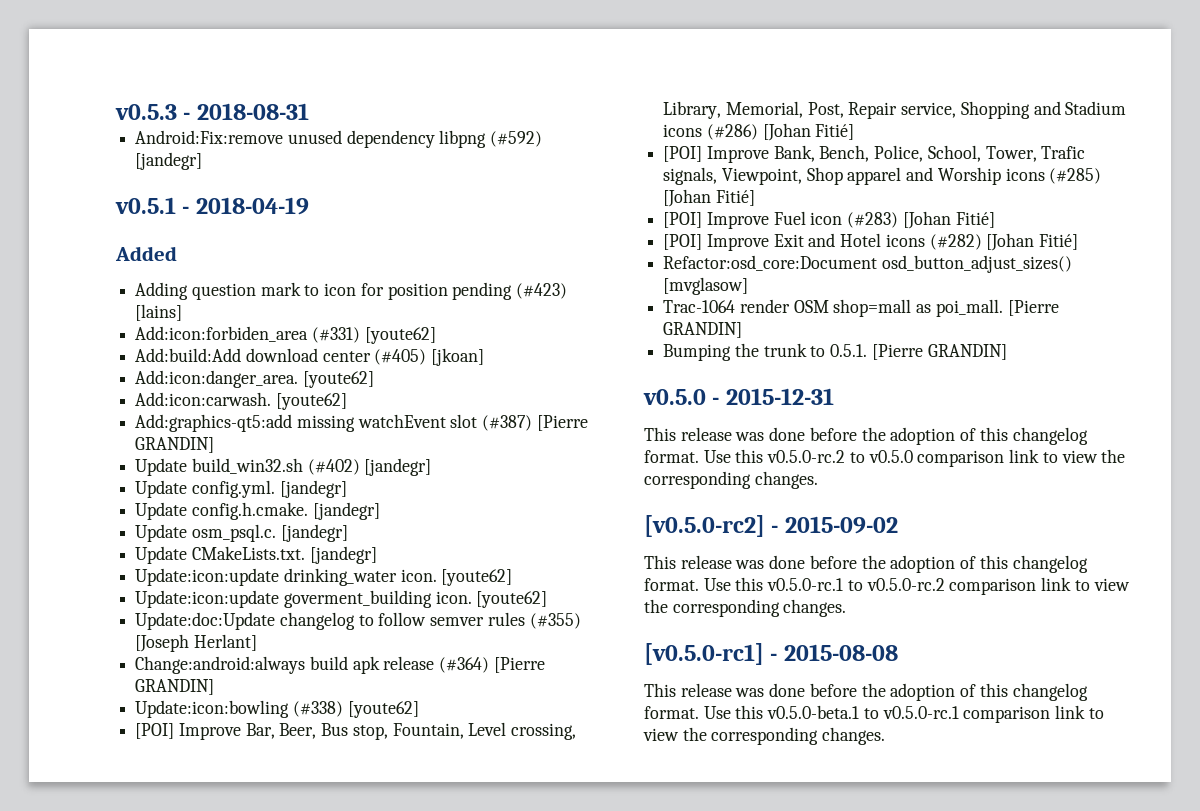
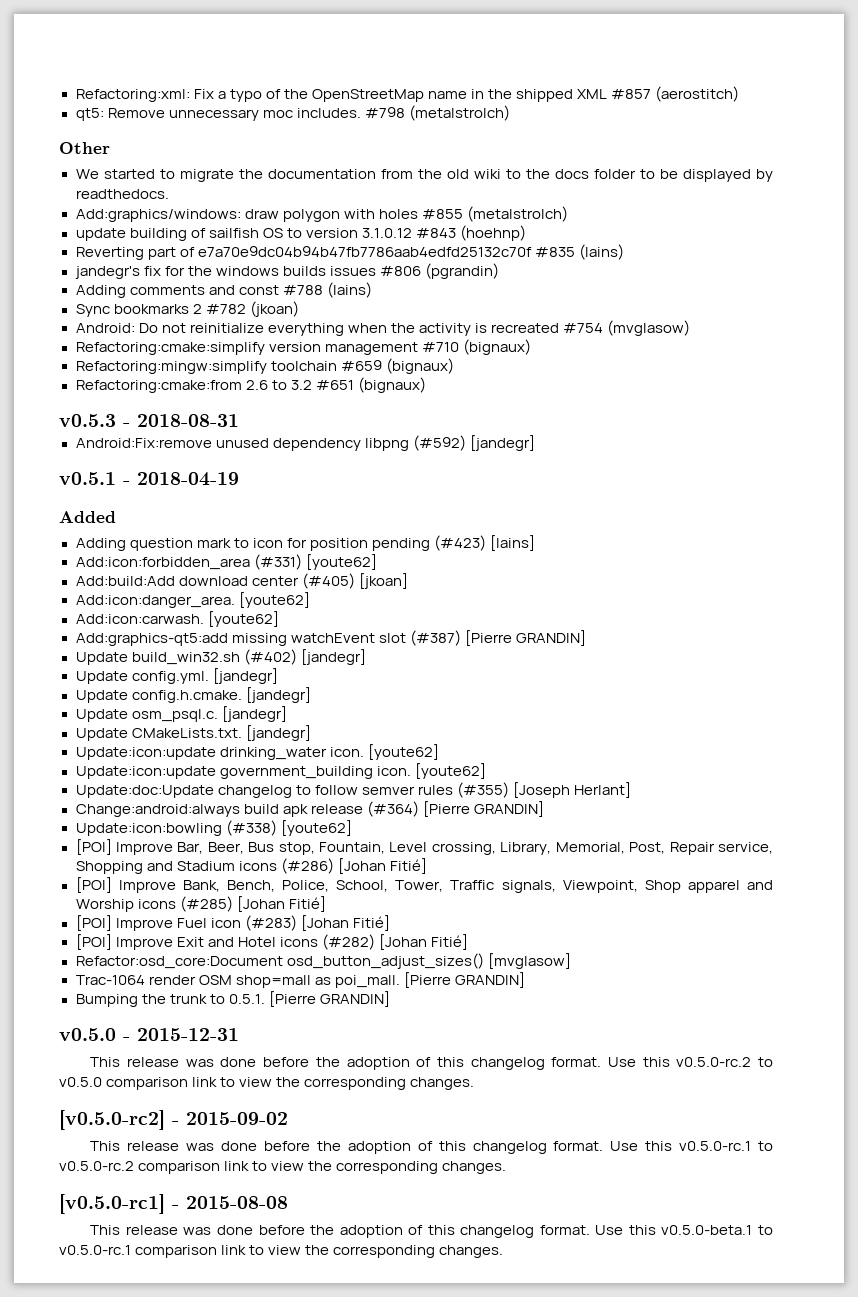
+ Refactoring:xml: Fix a typo of the OpenStreetMap name in the shipped XML #857 (aerostitch)
+ qt5: Remove unnecessary moc includes. #798 (metalstrolch)
+ Other
+ We started to migrate the documentation from the old wiki to the docs folder to be displayed by readthedocs.
+ Add:graphics/windows: draw polygon with holes #855 (metalstrolch)
+ update building of sailfish OS to version 3.1.0.12 #843 (hoehnp)
+ Reverting part of e7a70e9dc04b94b47fb7786aab4edfd25132c70f #835 (lains)
+ jandegr's fix for the windows builds issues #806 (pgrandin)
+ Adding comments and const #788 (lains)
+ Sync bookmarks 2 #782 (jkoan)
+ Android: Do not reinitialize everything when the activity is recreated #754 (mvglasow)
+ Refactoring:cmake:simplify version management #710 (bignaux)
+ Refactoring:mingw:simplify toolchain #659 (bignaux)
+ Refactoring:cmake:from 2.6 to 3.2 #651 (bignaux)
- Add:icon:forbiden_area (#331) [youte62]
+ Add:icon:forbidden_area (#331) [youte62]
- Update:icon:update goverment_building icon.
+ Update:icon:update government_building icon.
- [POI] Improve Bank, Bench, Police, School, Tower, Trafic signals, Viewpoint, Shop apparel and Worship icons (#285) [Johan Fitié]
+ [POI] Improve Bank, Bench, Police, School, Tower, Traffic signals, Viewpoint, Shop apparel and Worship icons (#285) [Johan Fitié]

